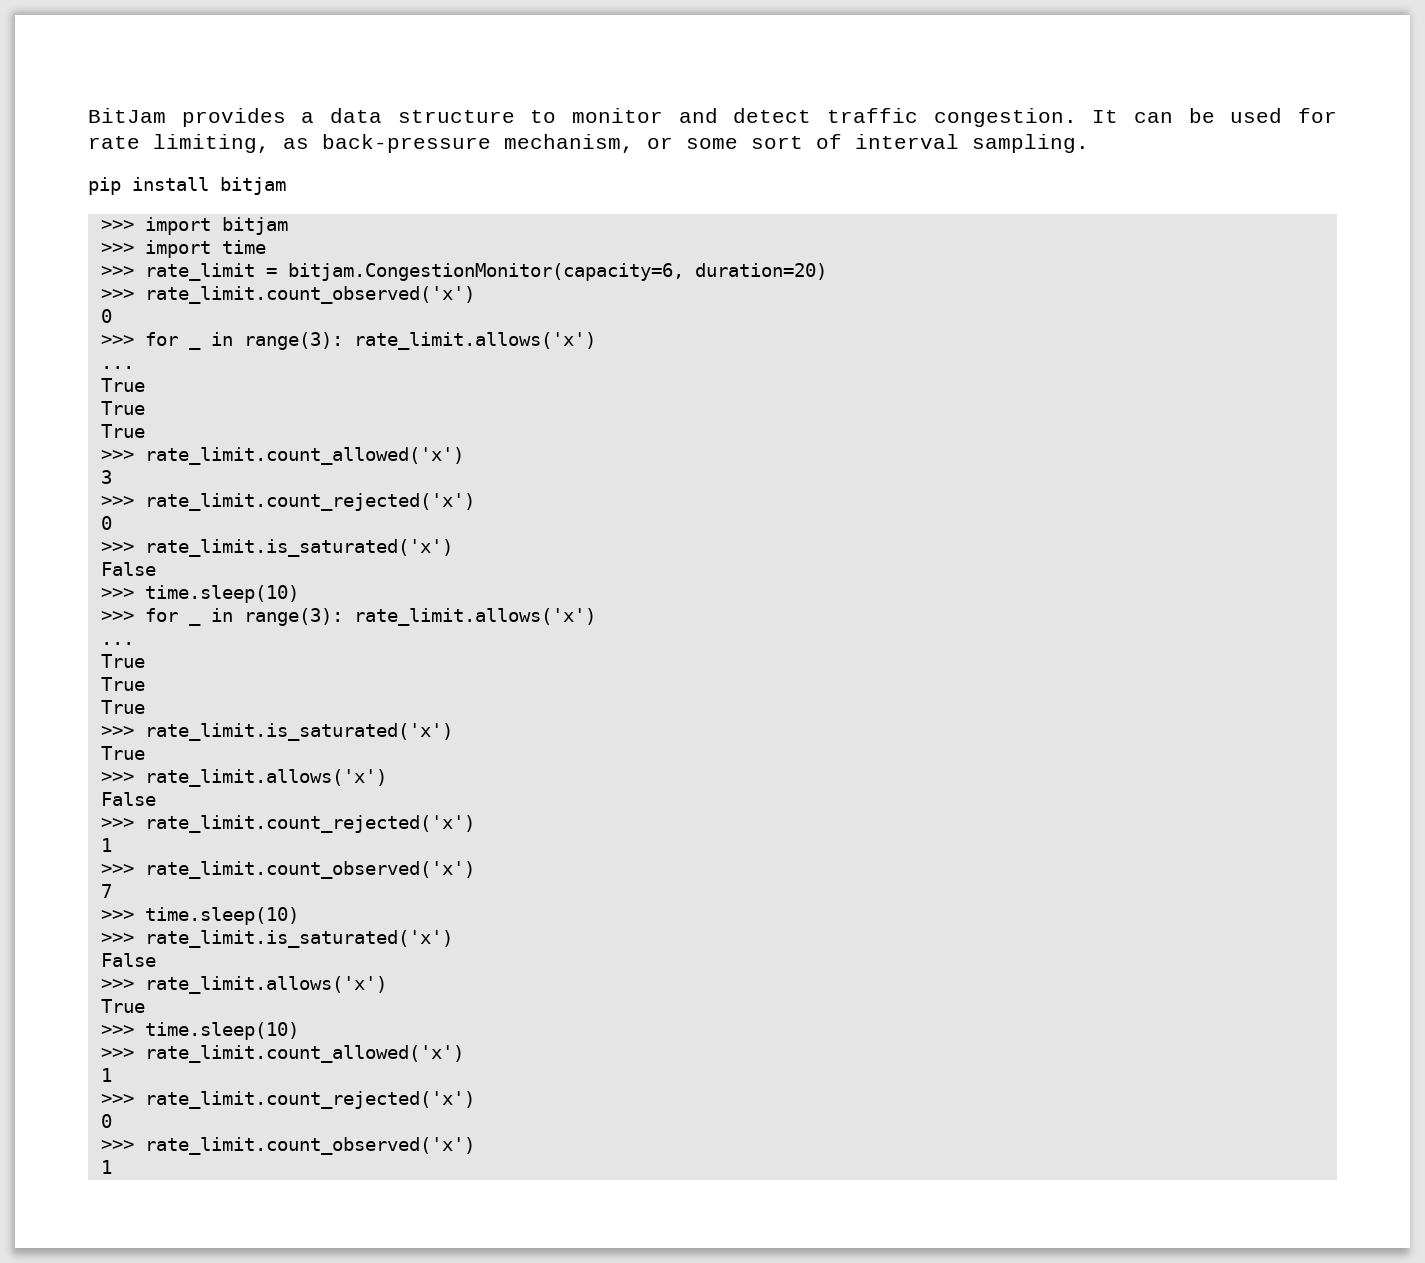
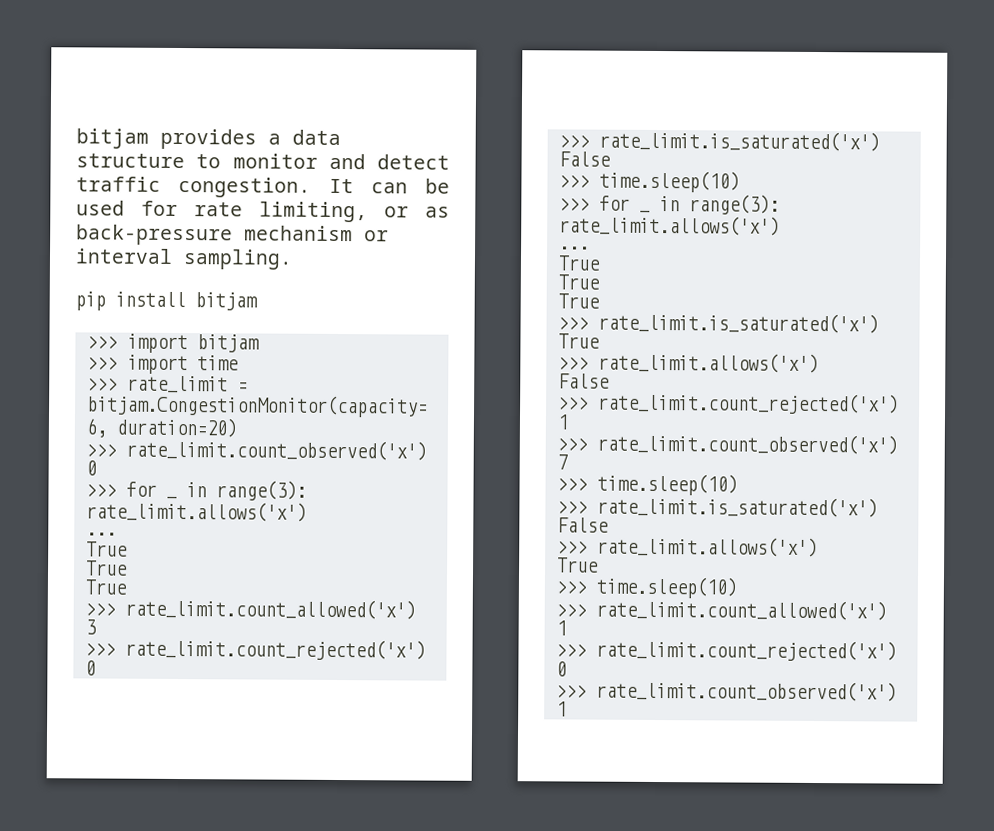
- BitJam provides a data structure to monitor and detect traffic congestion.
+ bitjam provides a data structure to monitor and detect traffic congestion.
- It can be used for rate limiting, as back-pressure mechanism, or some sort of interval sampling.
+ It can be used for rate limiting, or as back-pressure mechanism or interval sampling.

